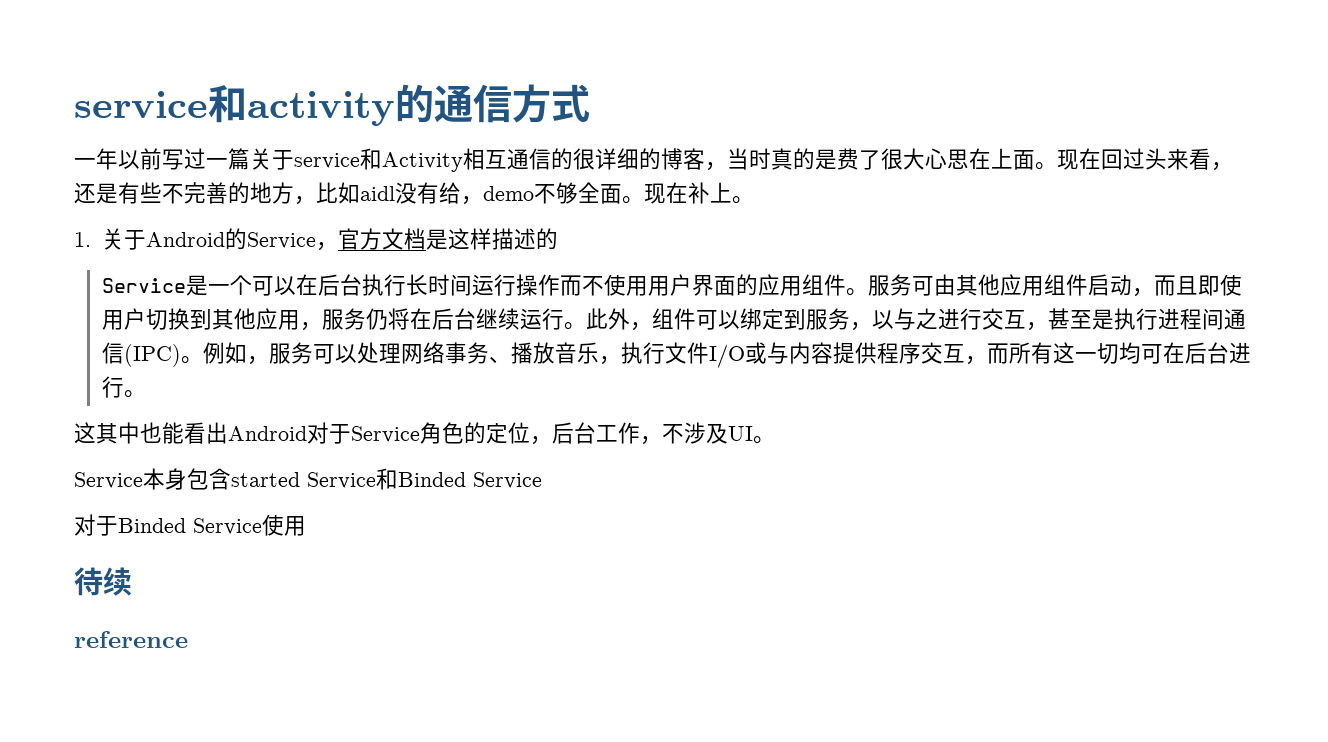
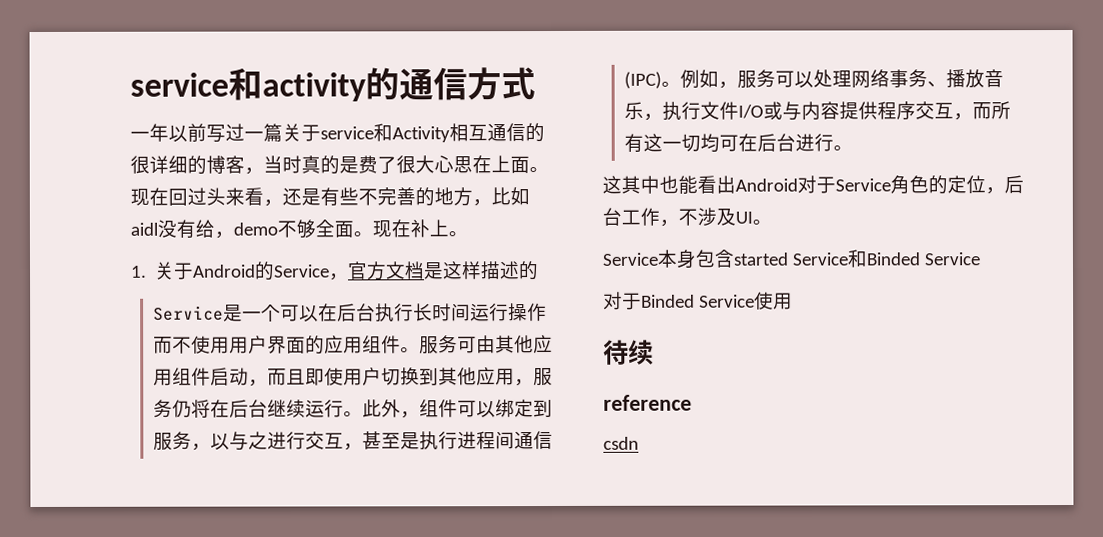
+ csdn

